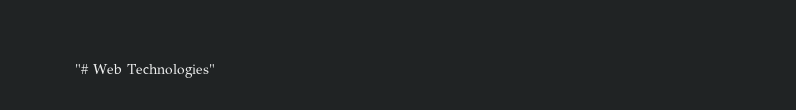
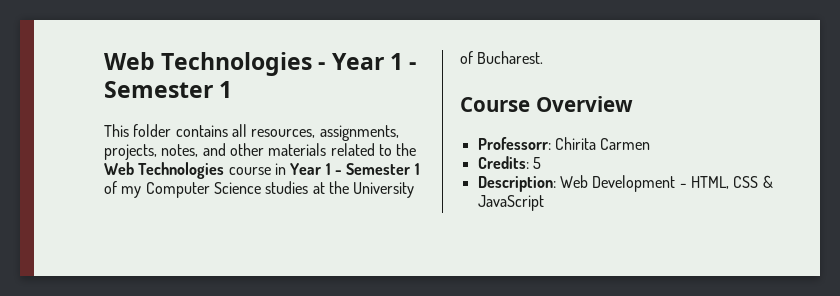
- "# Web Technologies"
+ Web Technologies - Year 1 - Semester 1
+ This folder contains all resources, assignments, projects, notes, and other materials related to the Web Technologies course in Year 1 - Semester 1 of my Computer Science studies at the University of Bucharest.
+ Course Overview
+ Professorr: Chirita Carmen
+ Credits: 5
+ Description: Web Development - HTML, CSS & JavaScript

